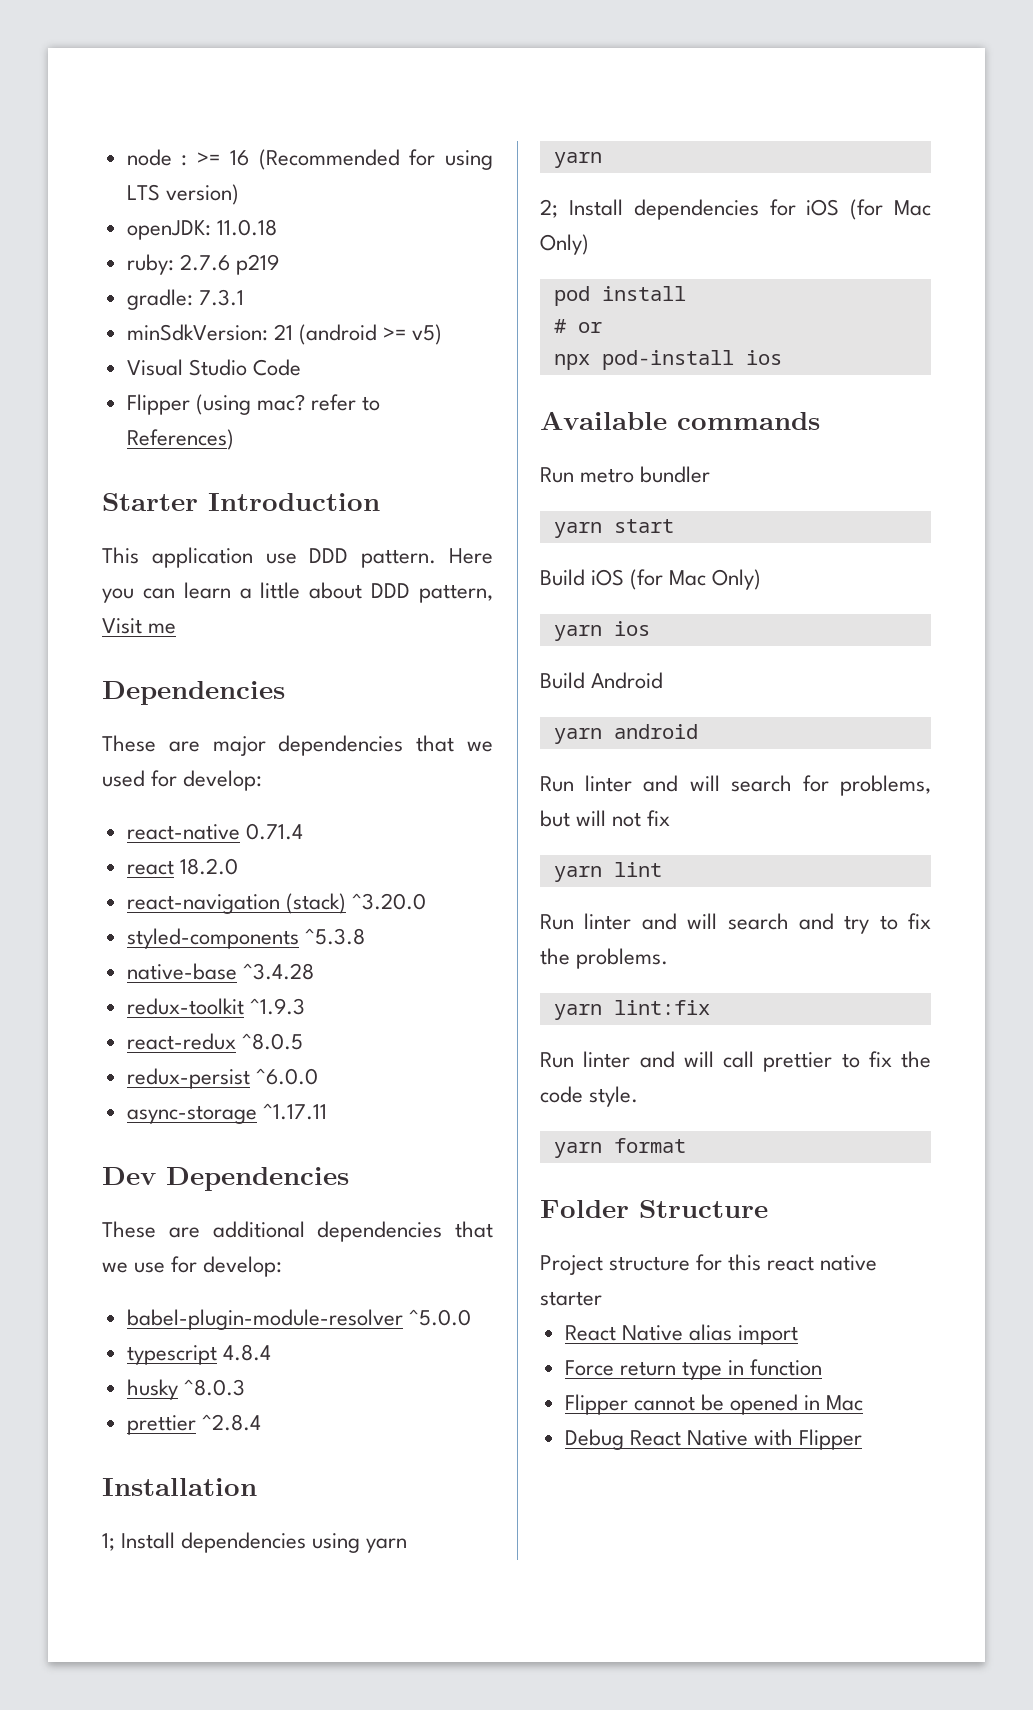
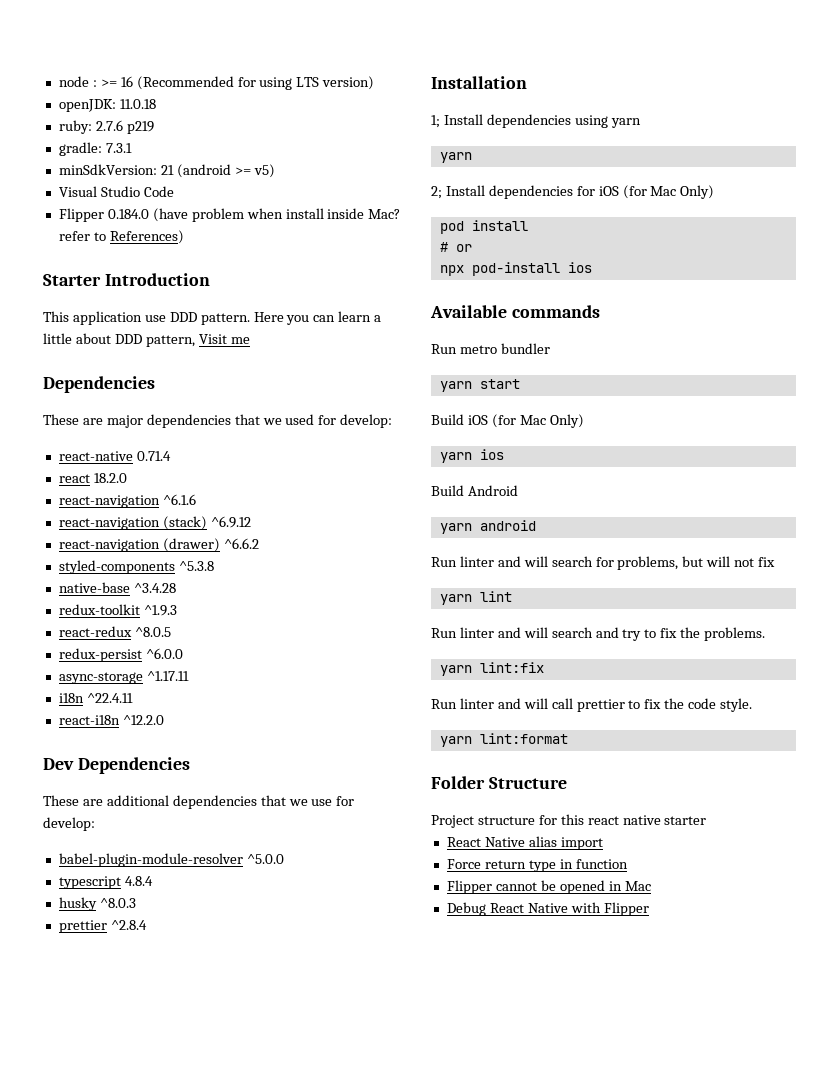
- Flipper (using mac? refer to References)
+ Flipper 0.184.0 (have problem when install inside Mac? refer to References)
+ react-navigation ^6.1.6
- react-navigation (stack) ^3.20.0
+ react-navigation (stack) ^6.9.12
+ react-navigation (drawer) ^6.6.2
+ i18n ^22.4.11
+ react-i18n ^12.2.0
- yarn format
+ yarn lint:format

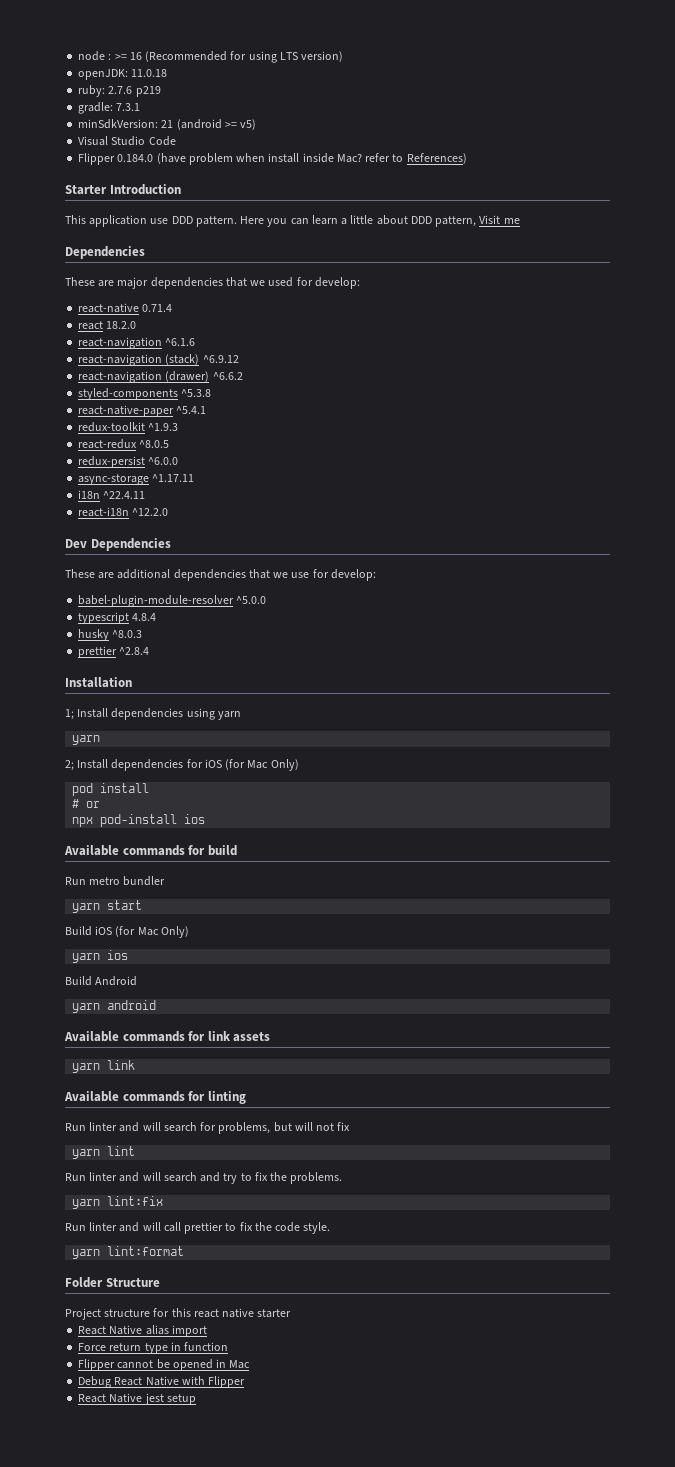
- native-base ^3.4.28
+ react-native-paper ^5.4.1
- Available commands
+ Available commands for build
+ Available commands for link assets
+ yarn link
+ Available commands for linting
+ React Native jest setup

